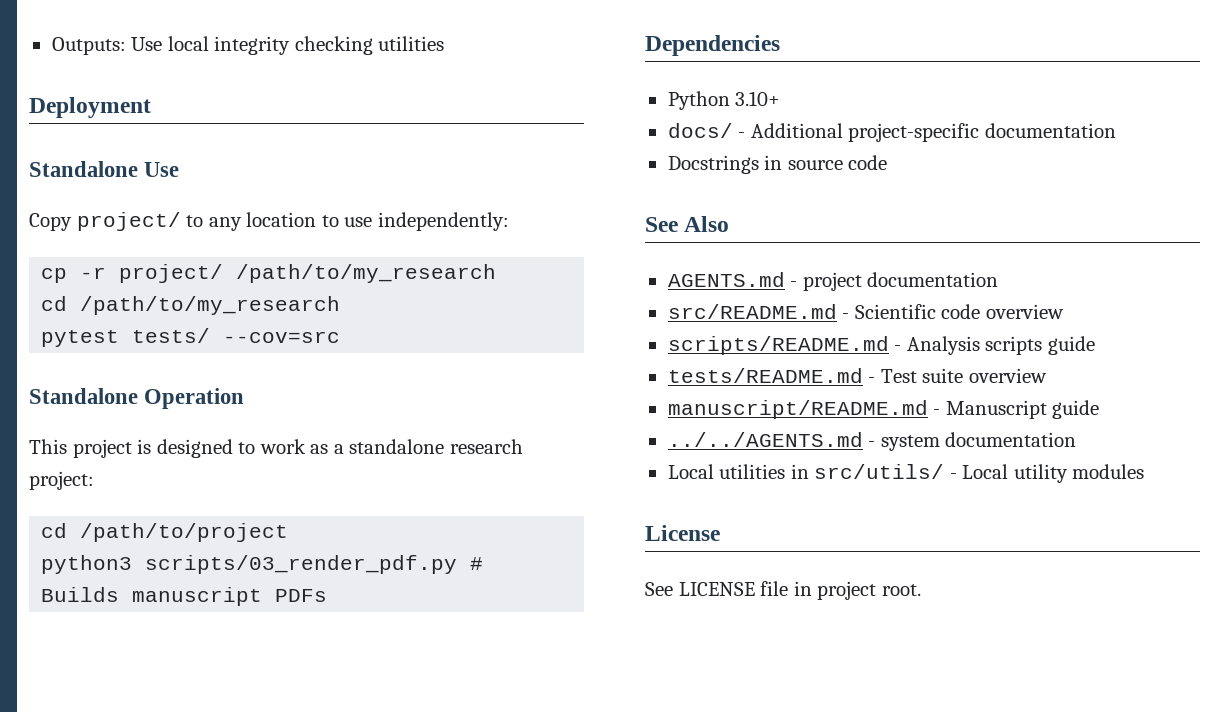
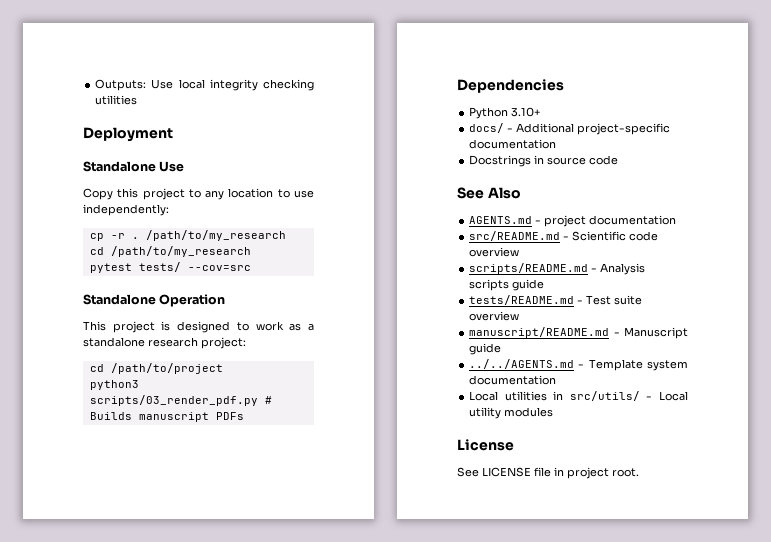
- Copy project/ to any location to use independently:
+ Copy this project to any location to use independently:
- cp -r project/ /path/to/my_research
+ cp -r . /path/to/my_research
- ../../AGENTS.md - system documentation
+ ../../AGENTS.md - Template system documentation

